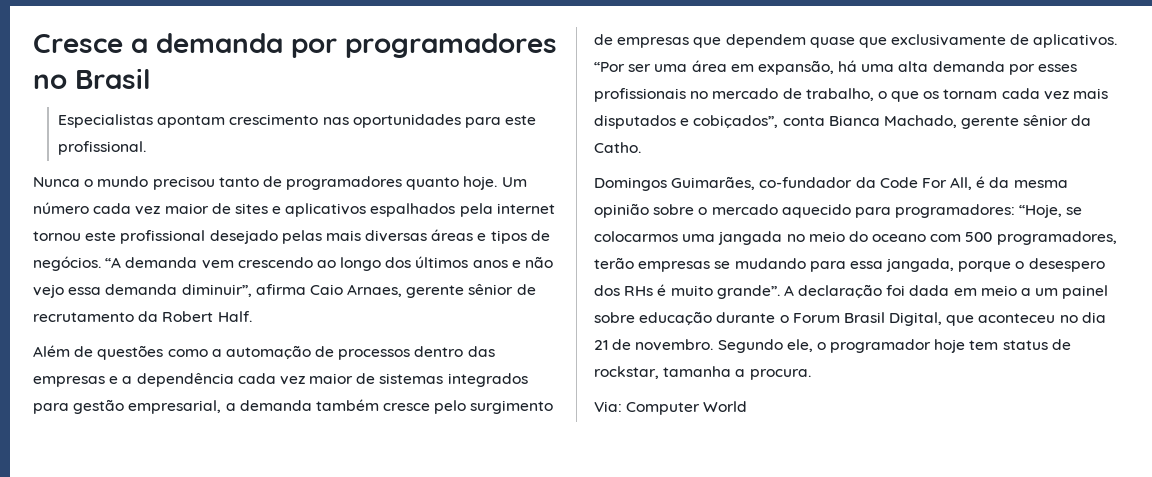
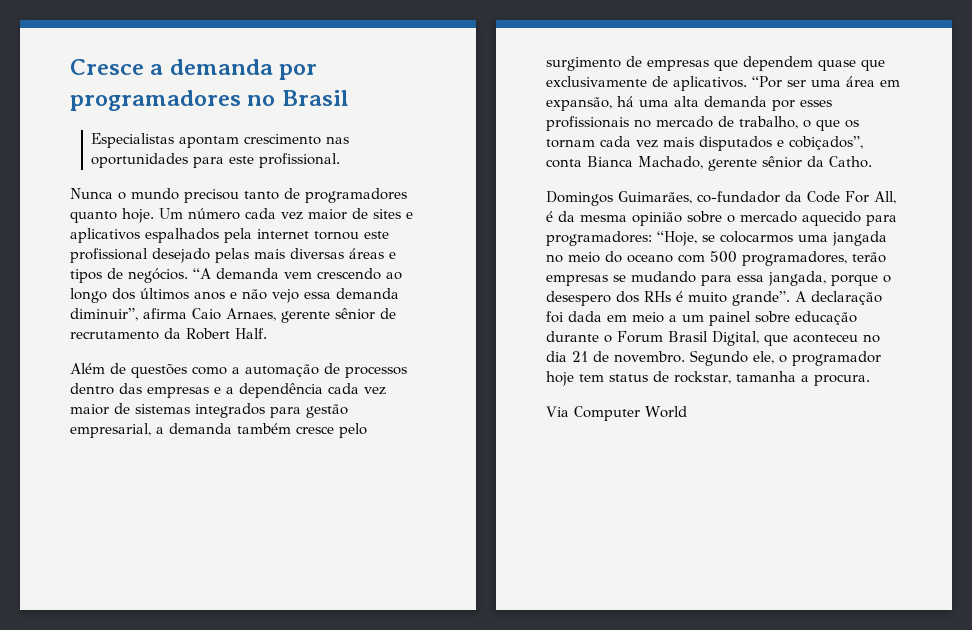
- Via: Computer World
+ Via Computer World

